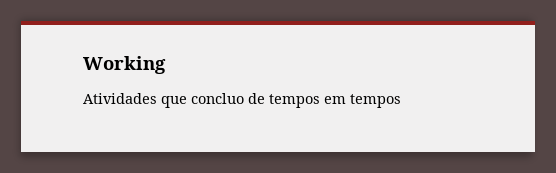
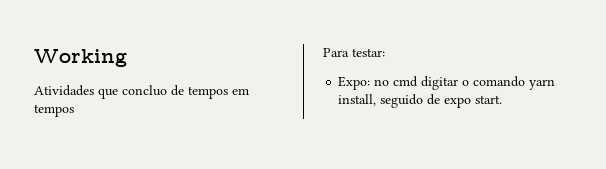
+ Para testar:
+ Expo: no cmd digitar o comando yarn install, seguido de expo start.

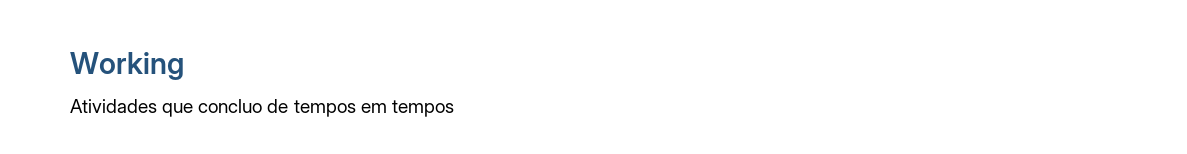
- Para testar:
- Expo: no cmd digitar o comando yarn install, seguido de expo start.

